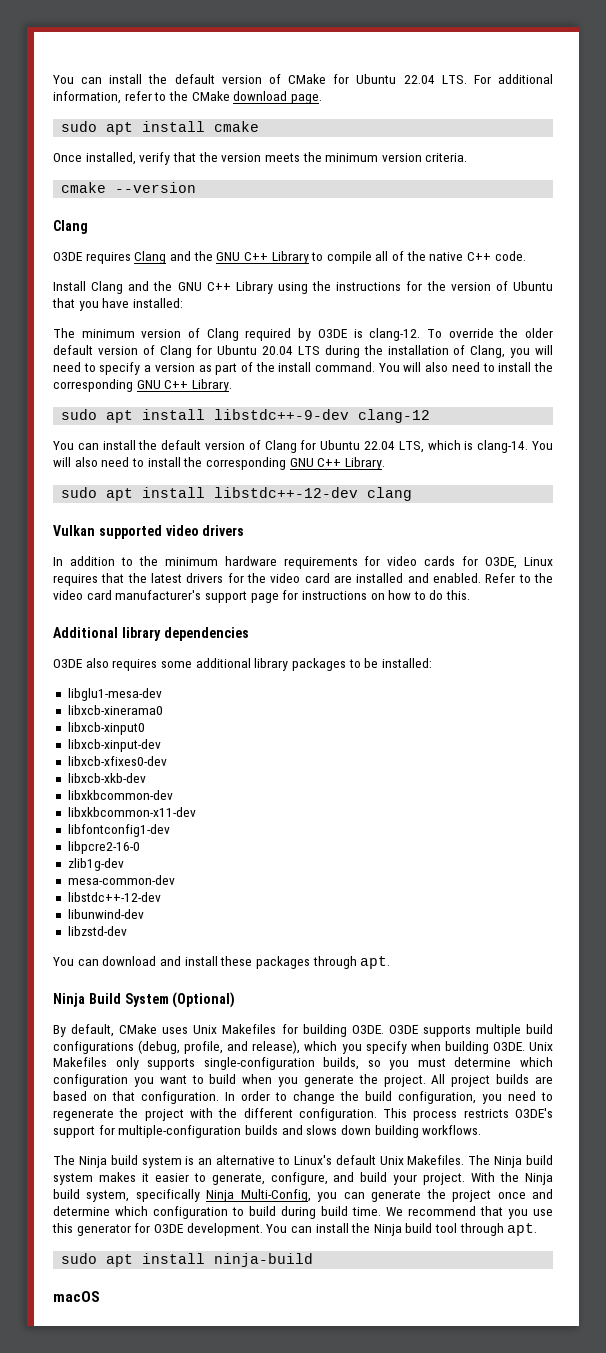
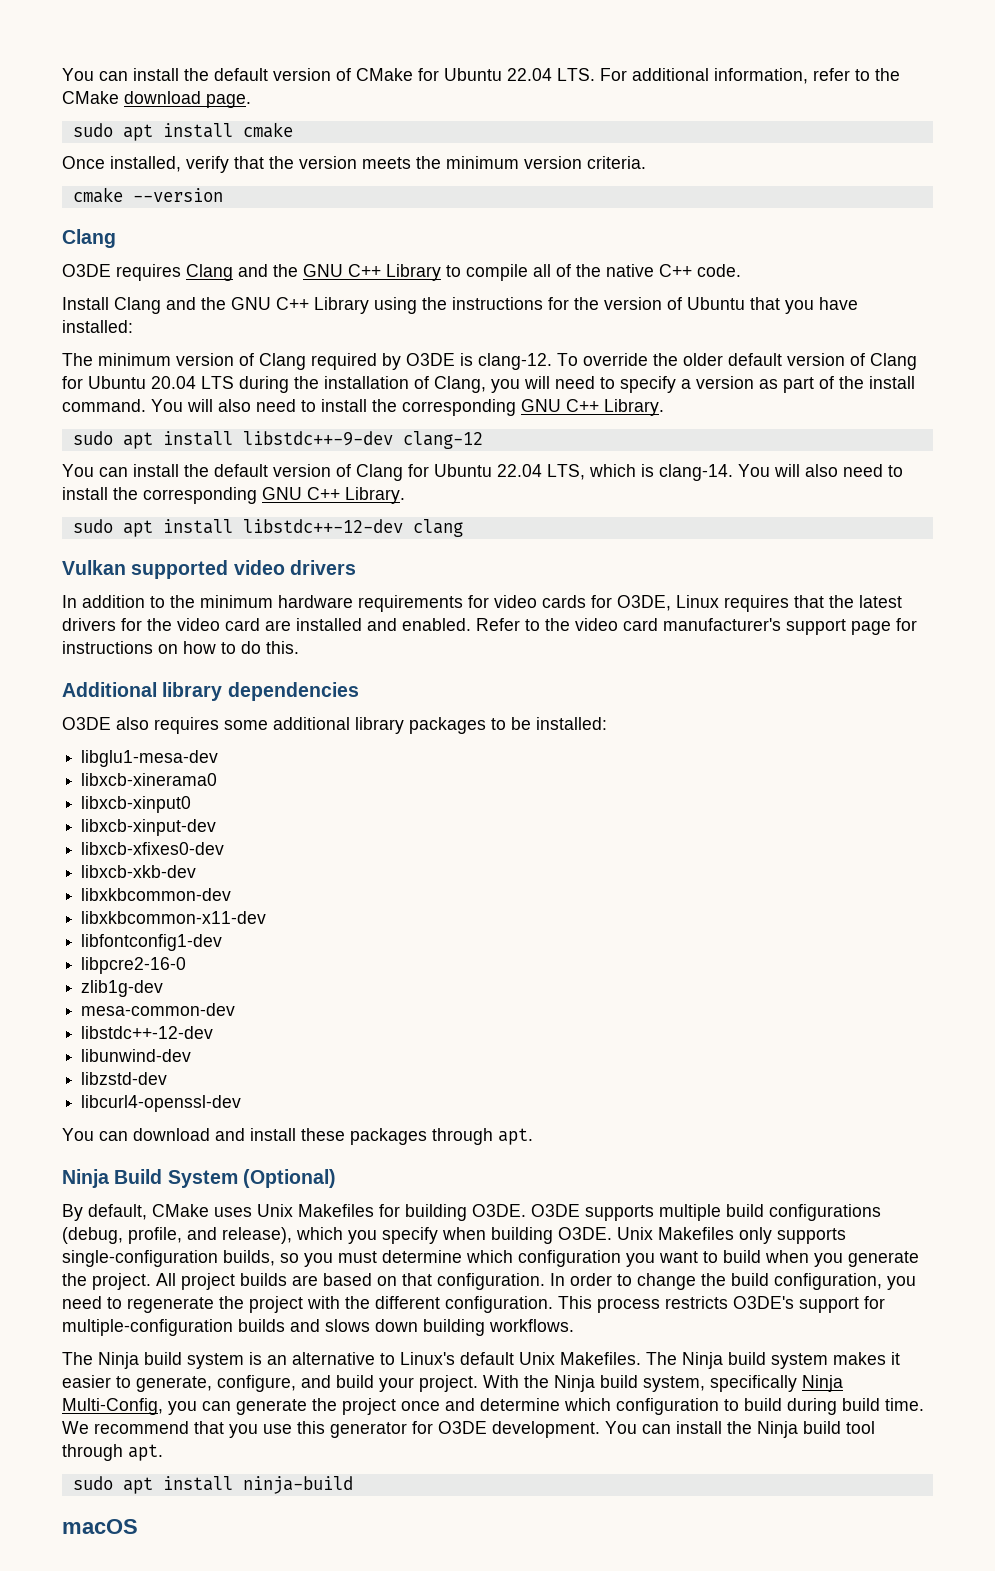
+ libcurl4-openssl-dev

